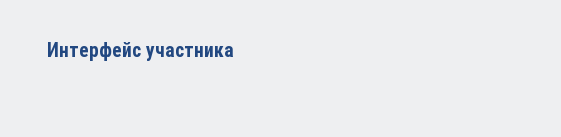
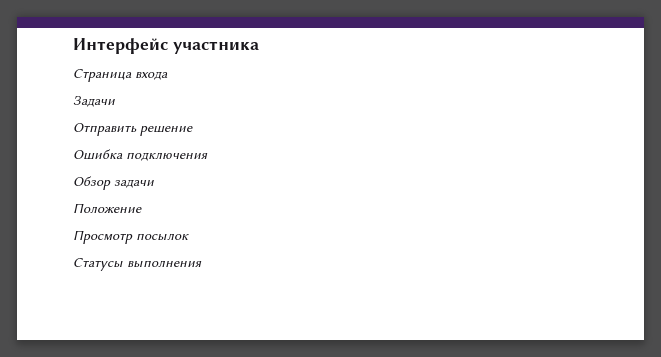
+ Страница входа
+ Задачи
+ Отправить решение
+ Ошибка подключения
+ Обзор задачи
+ Положение
+ Просмотр посылок
+ Статусы выполнения

